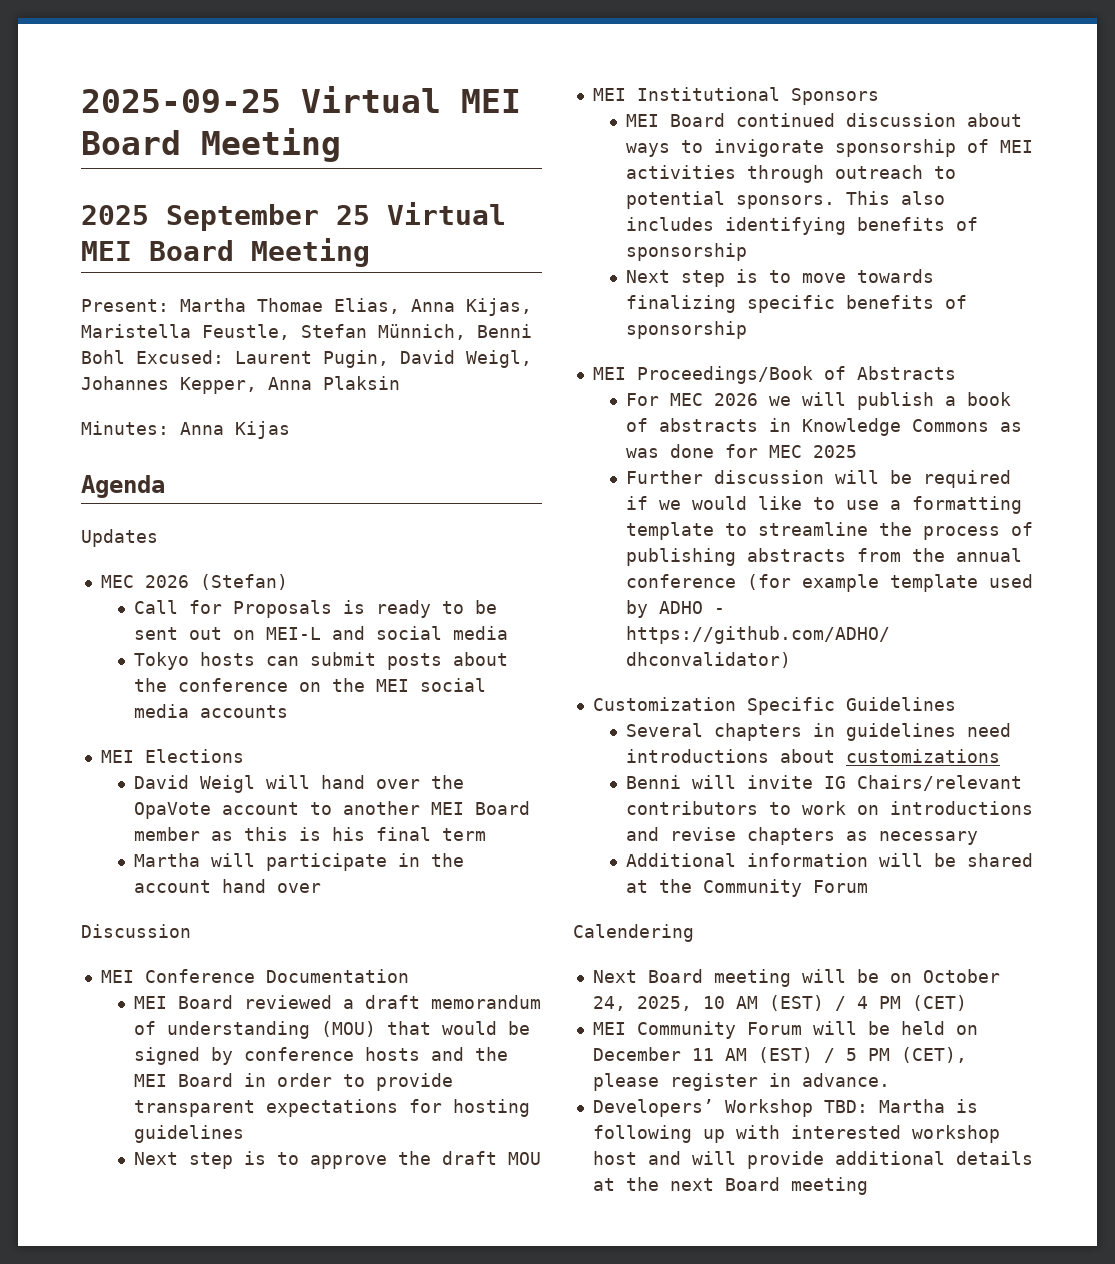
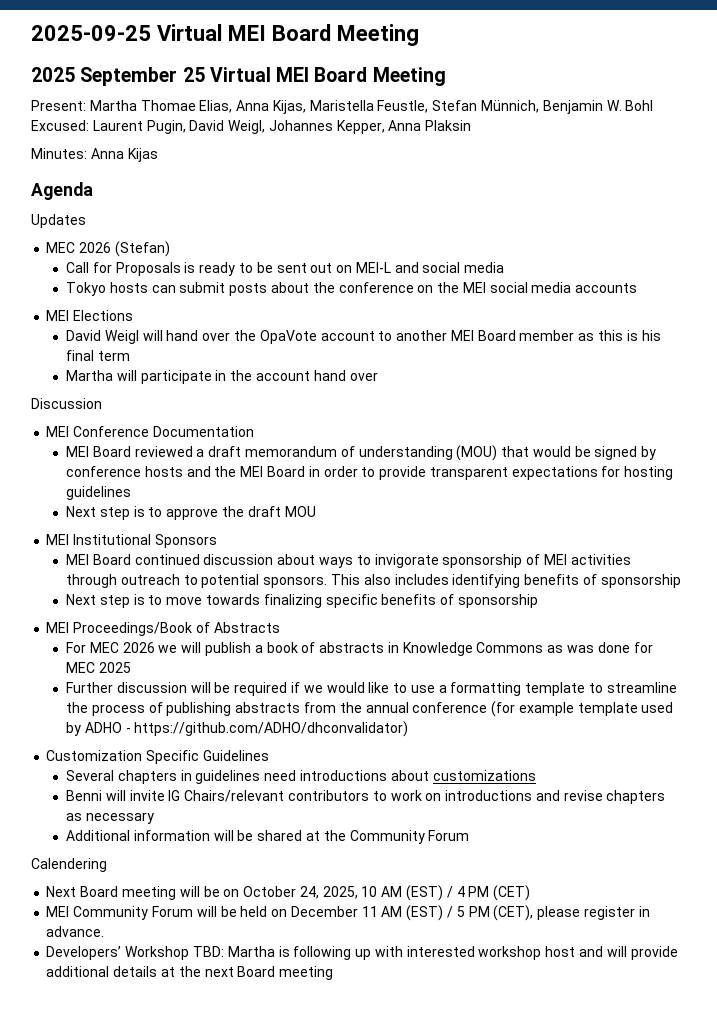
- Present: Martha Thomae Elias, Anna Kijas, Maristella Feustle, Stefan Münnich, Benni Bohl Excused: Laurent Pugin, David Weigl, Johannes Kepper, Anna Plaksin
+ Present: Martha Thomae Elias, Anna Kijas, Maristella Feustle, Stefan Münnich, Benjamin W. Bohl Excused: Laurent Pugin, David Weigl, Johannes Kepper, Anna Plaksin

